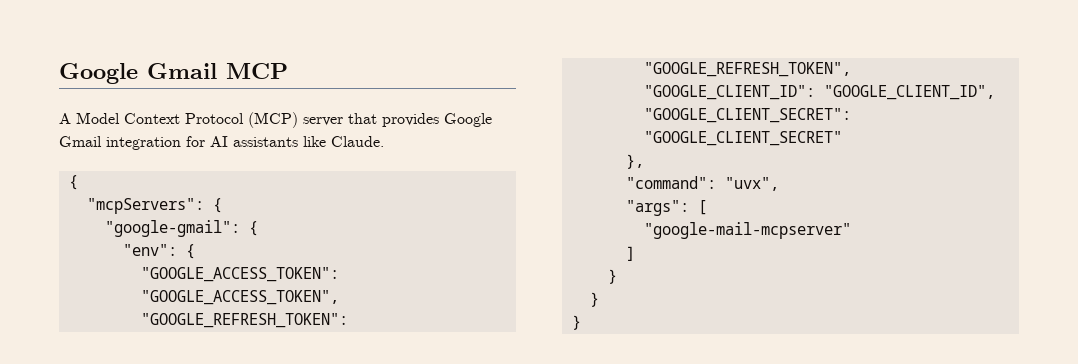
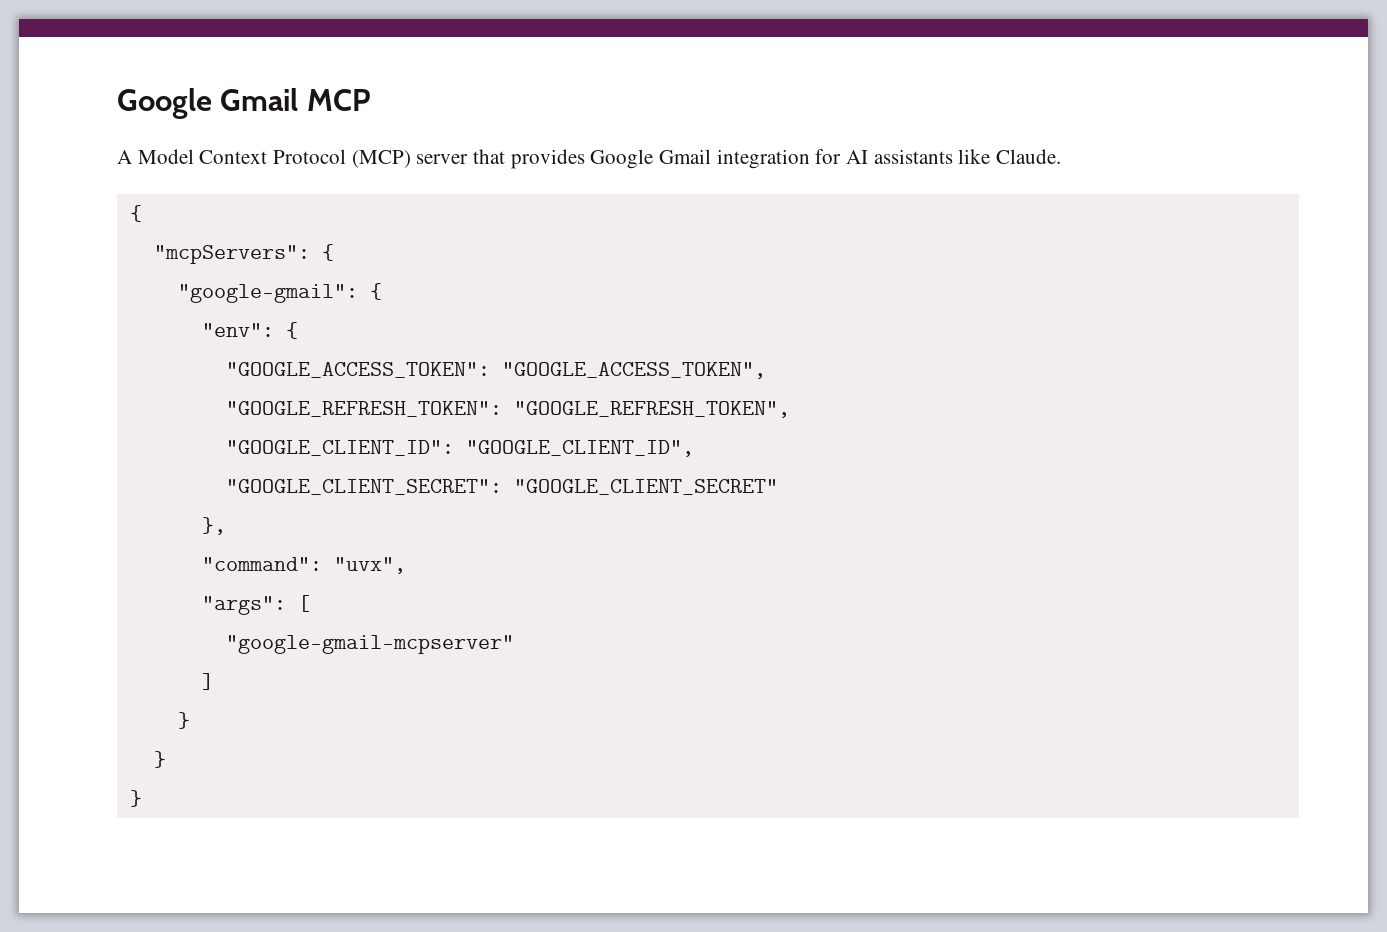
- "google-mail-mcpserver"
+ "google-gmail-mcpserver"

